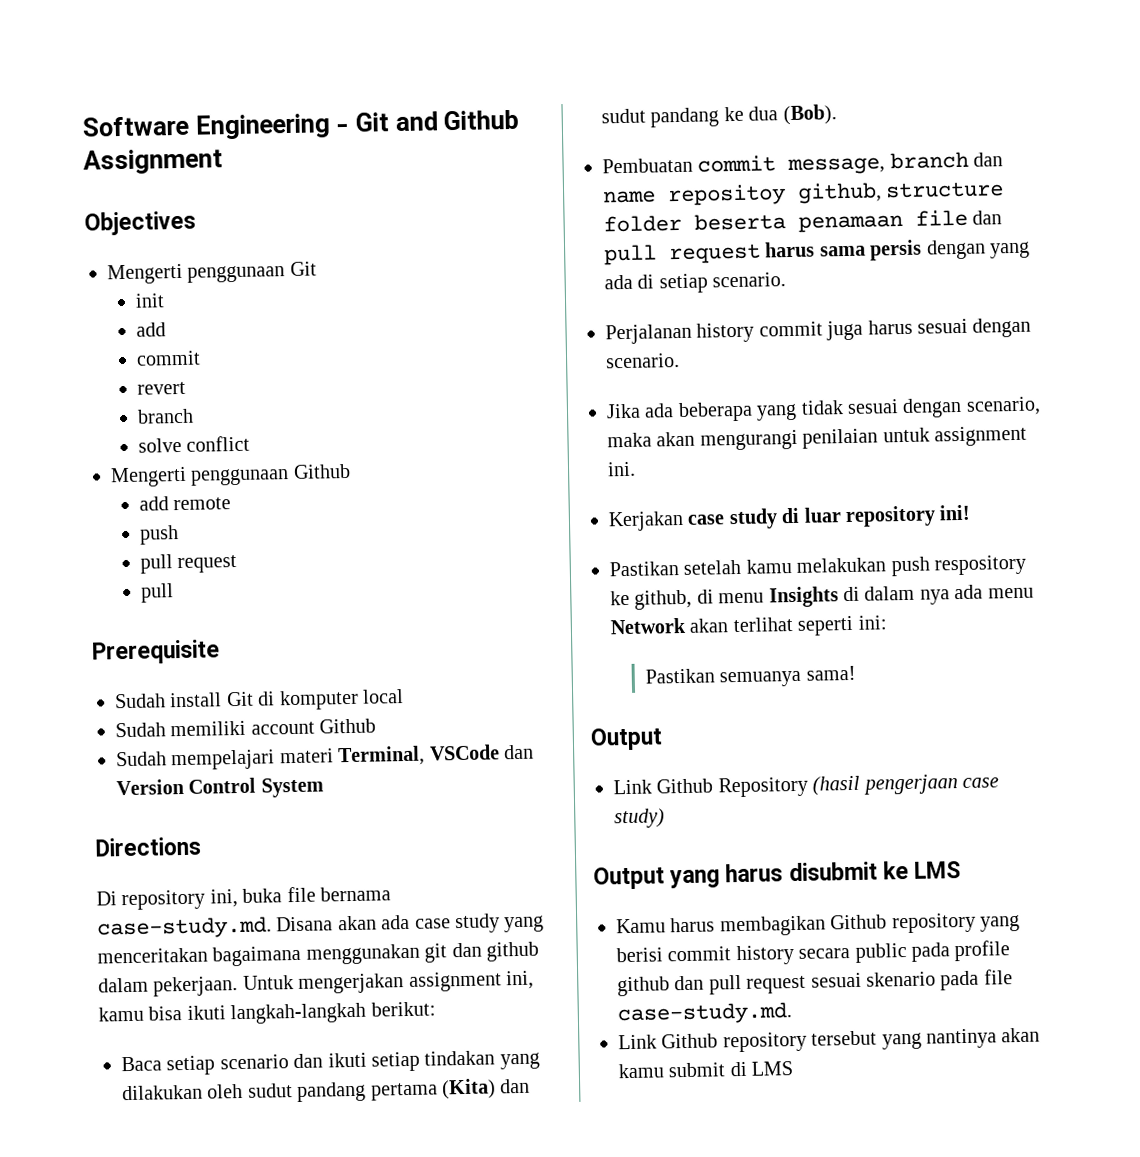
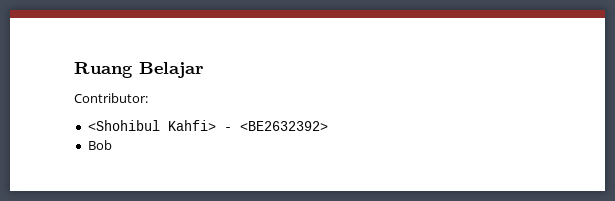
- Software Engineering - Git and Github Assignment
- Objectives
- Mengerti penggunaan Git
- init
- add
- commit
- revert
- branch
- solve conflict
- Mengerti penggunaan Github
- add remote
- push
- pull request
- pull
- Prerequisite
- Sudah install Git di komputer local
- Sudah memiliki account Github
- Sudah mempelajari materi Terminal, VSCode dan Version Control System
- Directions
- Di repository ini, buka file bernama case-study.md. Disana akan ada case study yang menceritakan bagaimana menggunakan git dan github dalam pekerjaan. Untuk mengerjakan assignment ini, kamu bisa ikuti langkah-langkah berikut:
- Baca setiap scenario dan ikuti setiap tindakan yang dilakukan oleh sudut pandang pertama (Kita) dan sudut pandang ke dua (Bob).
- Pembuatan commit message, branch dan name repositoy github, structure folder beserta penamaan file dan pull request harus sama persis dengan yang ada di setiap scenario.
- Perjalanan history commit juga harus sesuai dengan scenario.
- Jika ada beberapa yang tidak sesuai dengan scenario, maka akan mengurangi penilaian untuk assignment ini.
- Kerjakan case study di luar repository ini!
- Pastikan setelah kamu melakukan push respository ke github, di menu Insights di dalam nya ada menu Network akan terlihat seperti ini:
- Pastikan semuanya sama!
- Output
- Link Github Repository (hasil pengerjaan case study)
- Output yang harus disubmit ke LMS
- Kamu harus membagikan Github repository yang berisi commit history secara public pada profile github dan pull request sesuai skenario pada file case-study.md.
- Link Github repository tersebut yang nantinya akan kamu submit di LMS
+ Ruang Belajar
+ Contributor:
+ <Shohibul Kahfi> - <BE2632392>
+ Bob

